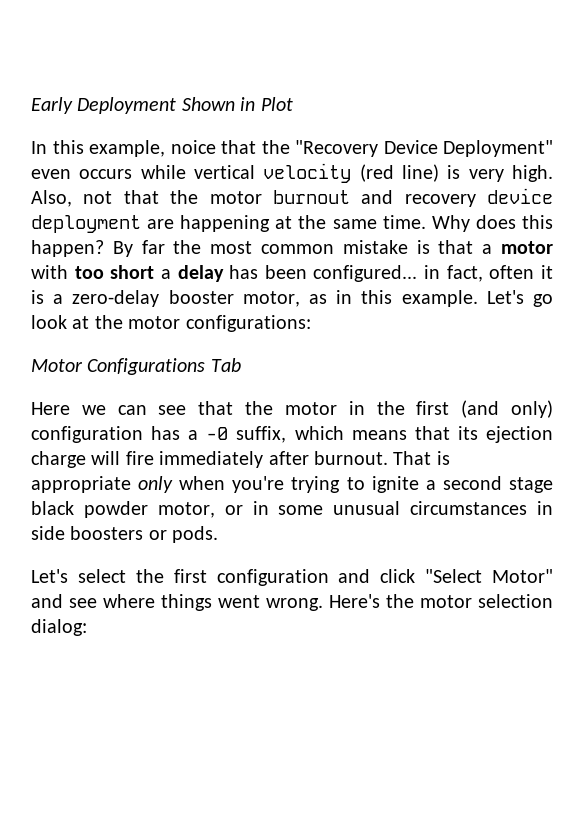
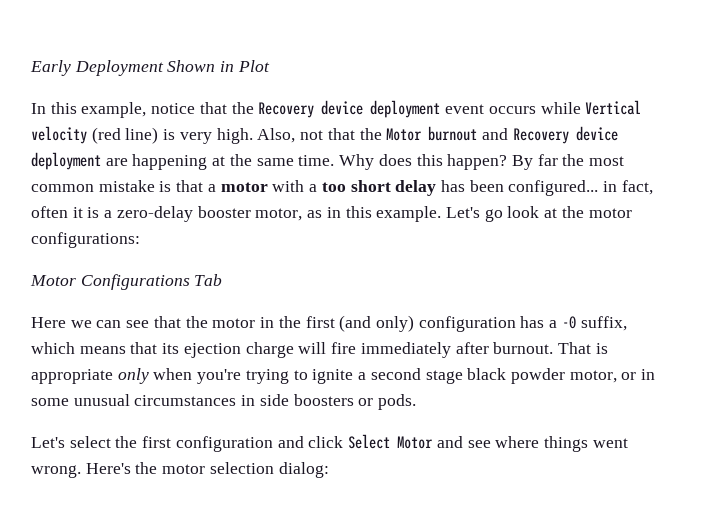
- In this example, noice that the "Recovery Device Deployment" even occurs while vertical velocity (red line) is very high.
+ In this example, notice that the Recovery device deployment event occurs while Vertical velocity (red line) is very high.
- Also, not that the motor burnout and recovery device deployment are happening at the same time.
+ Also, not that the Motor burnout and Recovery device deployment are happening at the same time.
- By far the most common mistake is that a motor with too short a delay has been configured... in fact, often it is a zero-delay booster motor, as in this example.
+ By far the most common mistake is that a motor with a too short delay has been configured... in fact, often it is a zero-delay booster motor, as in this example.
- Let's select the first configuration and click "Select Motor" and see where things went wrong.
+ Let's select the first configuration and click Select Motor and see where things went wrong.

